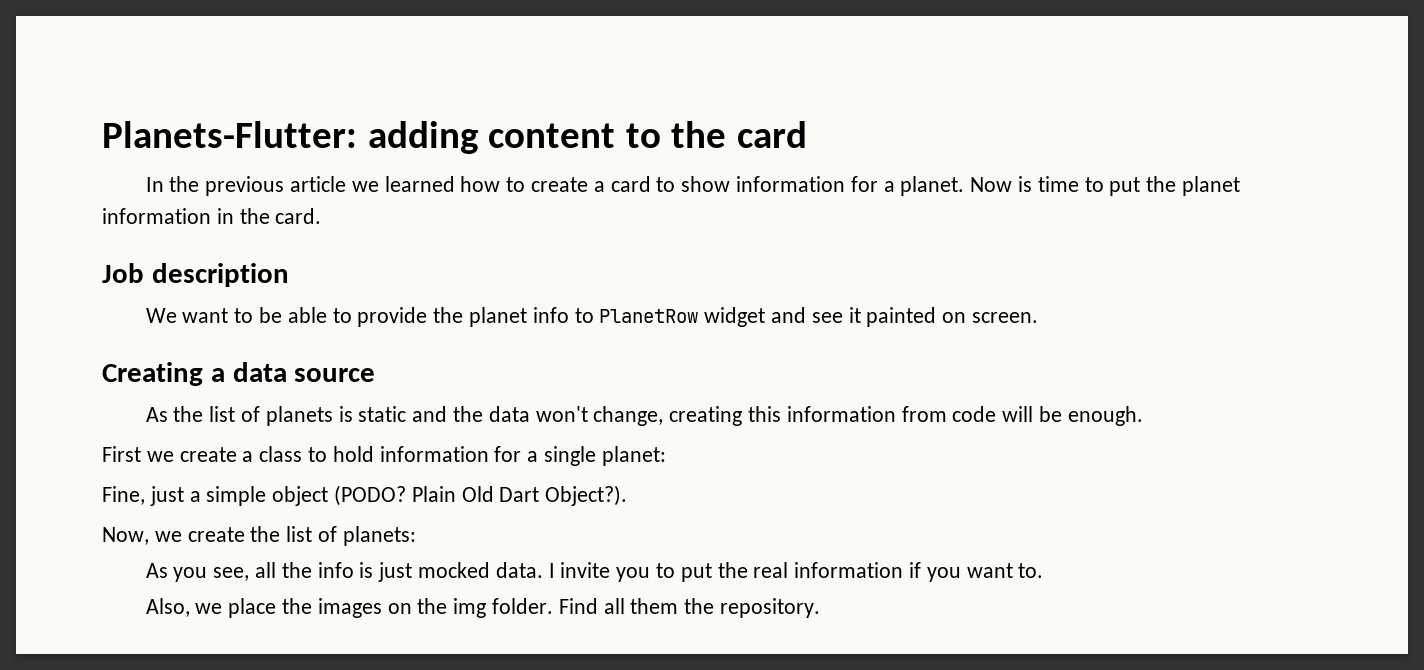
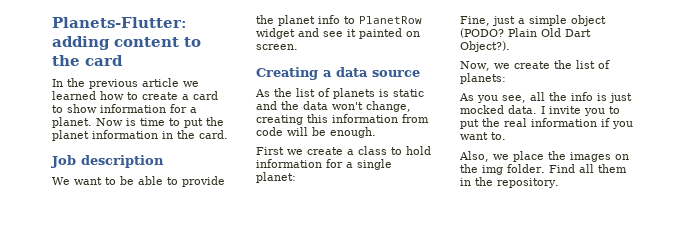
- Find all them the repository.
+ Find all them in the repository.

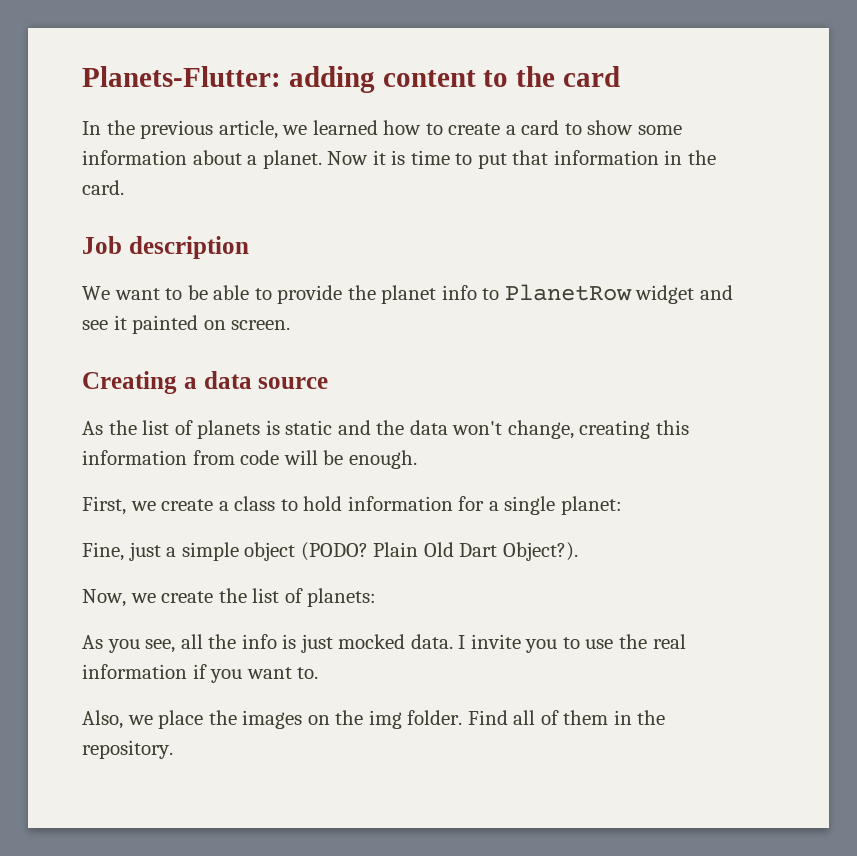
- In the previous article we learned how to create a card to show information for a planet.
+ In the previous article, we learned how to create a card to show some information about a planet.
- Now is time to put the planet information in the card.
+ Now it is time to put that information in the card.
- First we create a class to hold information for a single planet:
+ First, we create a class to hold information for a single planet:
- I invite you to put the real information if you want to.
+ I invite you to use the real information if you want to.
- Find all them in the repository.
+ Find all of them in the repository.

